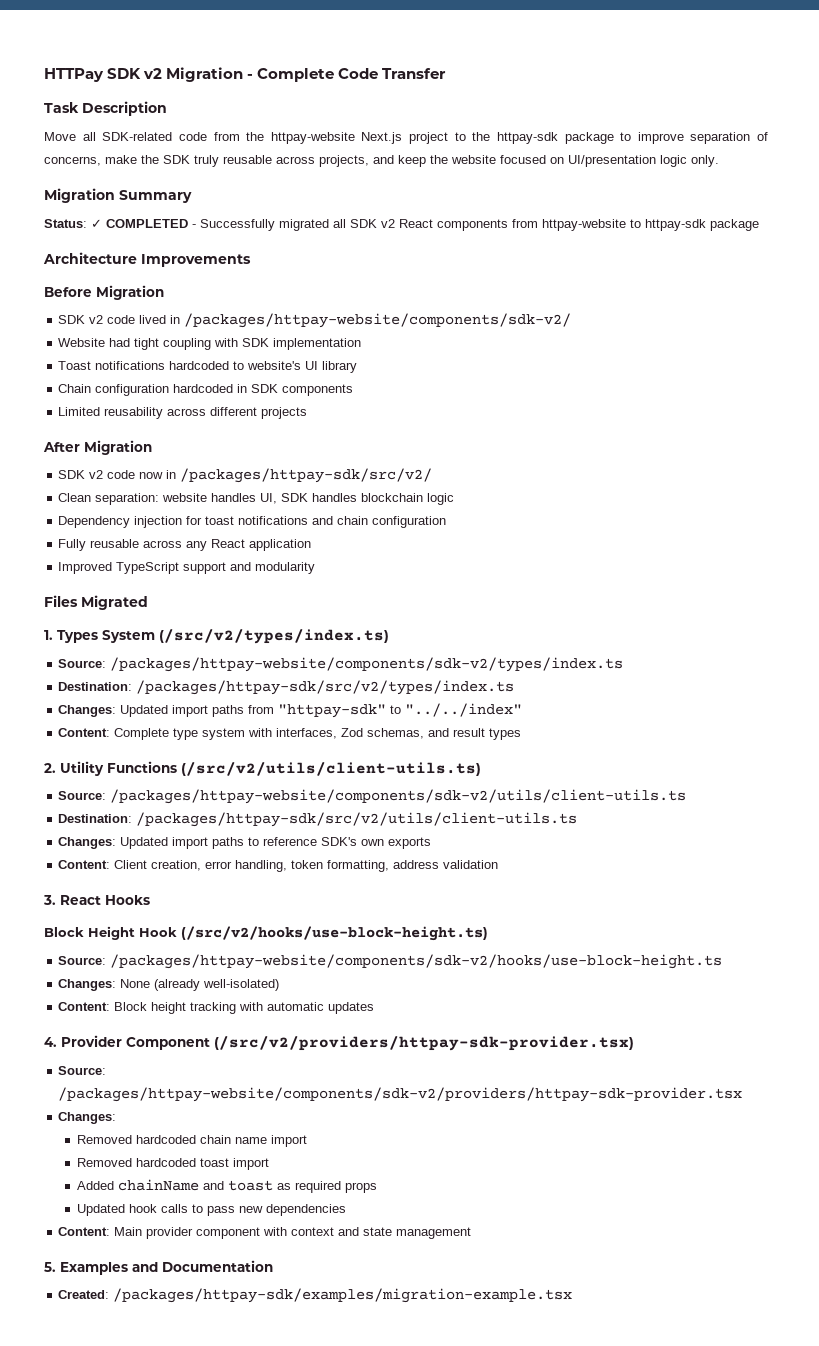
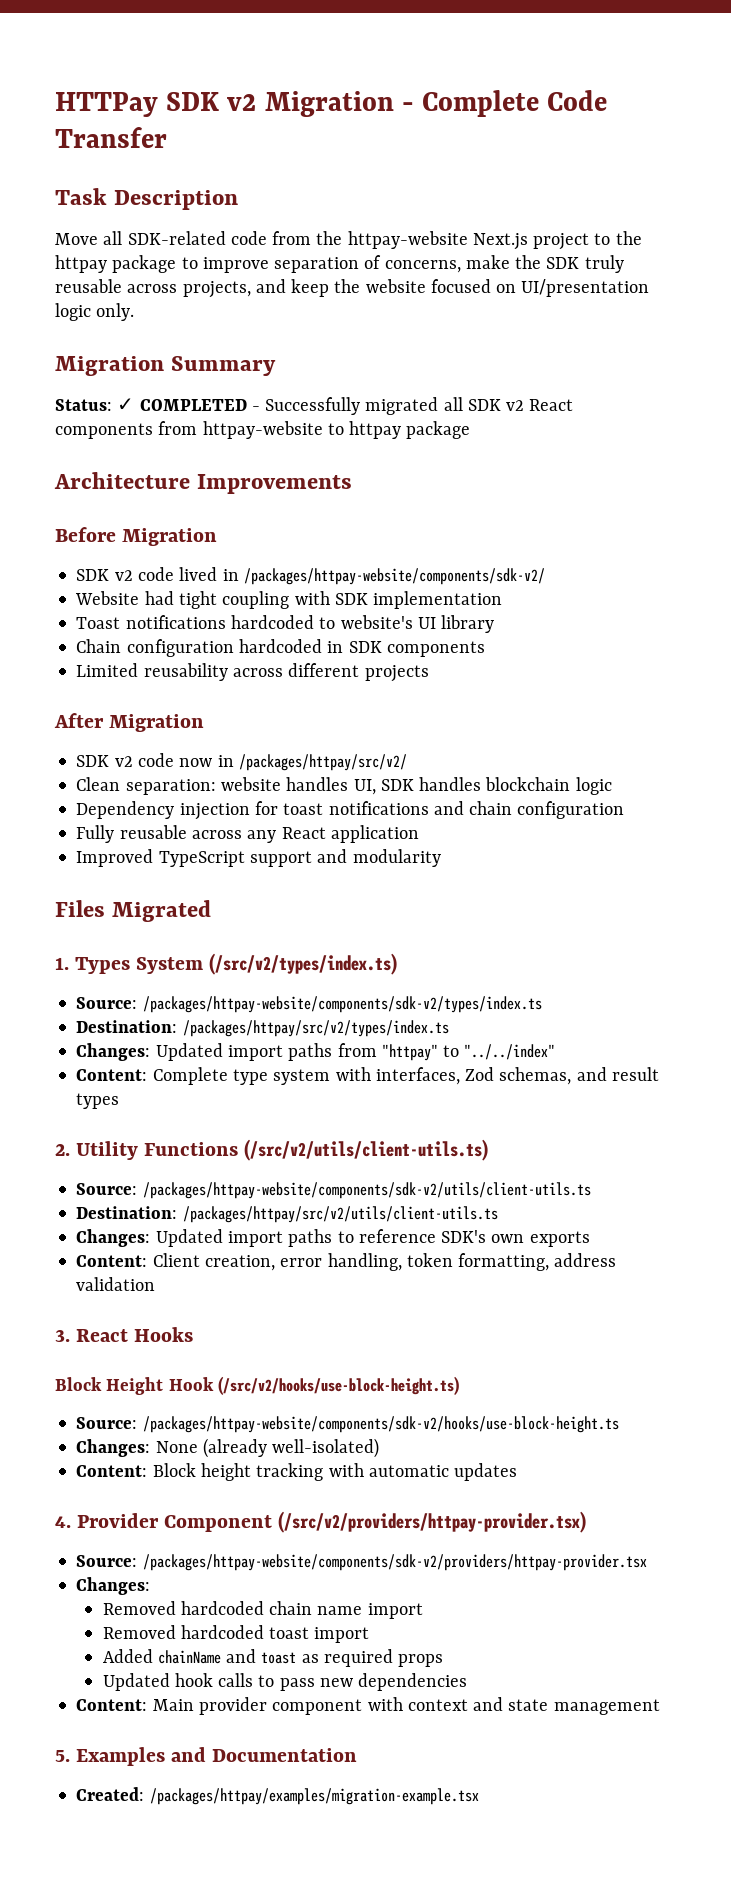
- Move all SDK-related code from the httpay-website Next.js project to the httpay-sdk package to improve separation of concerns, make the SDK truly reusable across projects, and keep the website focused on UI/presentation logic only.
+ Move all SDK-related code from the httpay-website Next.js project to the httpay package to improve separation of concerns, make the SDK truly reusable across projects, and keep the website focused on UI/presentation logic only.
- Status: ✓ COMPLETED - Successfully migrated all SDK v2 React components from httpay-website to httpay-sdk package
+ Status: ✓ COMPLETED - Successfully migrated all SDK v2 React components from httpay-website to httpay package
- SDK v2 code now in /packages/httpay-sdk/src/v2/
+ SDK v2 code now in /packages/httpay/src/v2/
- Destination: /packages/httpay-sdk/src/v2/types/index.ts
+ Destination: /packages/httpay/src/v2/types/index.ts
- Changes: Updated import paths from "httpay-sdk" to "../../index"
+ Changes: Updated import paths from "httpay" to "../../index"
- Destination: /packages/httpay-sdk/src/v2/utils/client-utils.ts
+ Destination: /packages/httpay/src/v2/utils/client-utils.ts
- 4. Provider Component (/src/v2/providers/httpay-sdk-provider.tsx)
- Source: /packages/httpay-website/components/sdk-v2/providers/httpay-sdk-provider.tsx
+ 4. Provider Component (/src/v2/providers/httpay-provider.tsx)
+ Source: /packages/httpay-website/components/sdk-v2/providers/httpay-provider.tsx
- Created: /packages/httpay-sdk/examples/migration-example.tsx
+ Created: /packages/httpay/examples/migration-example.tsx

